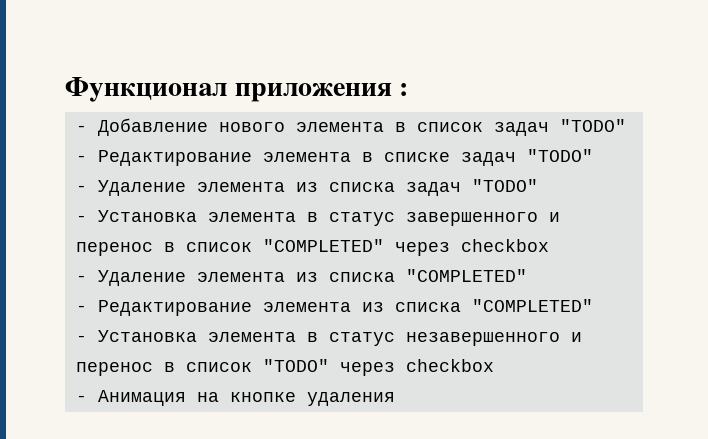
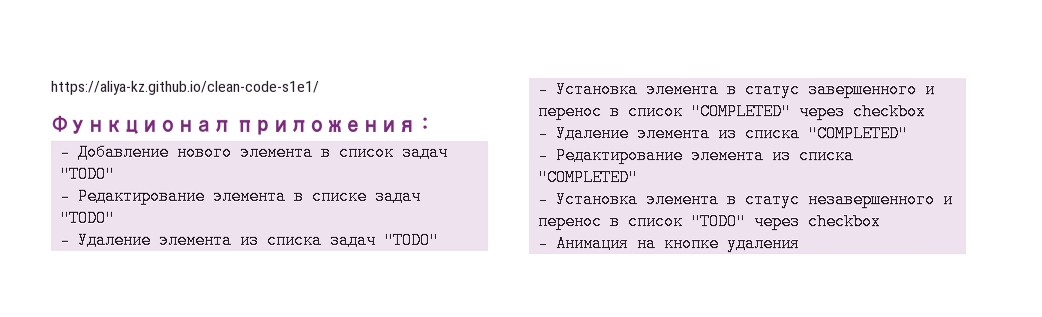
+ https://aliya-kz.github.io/clean-code-s1e1/

